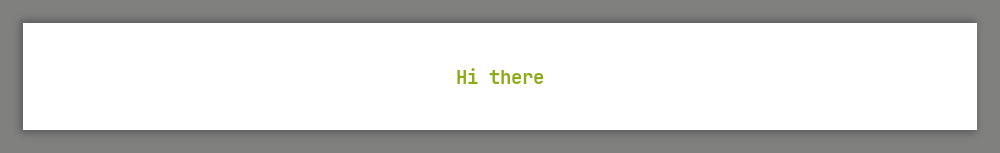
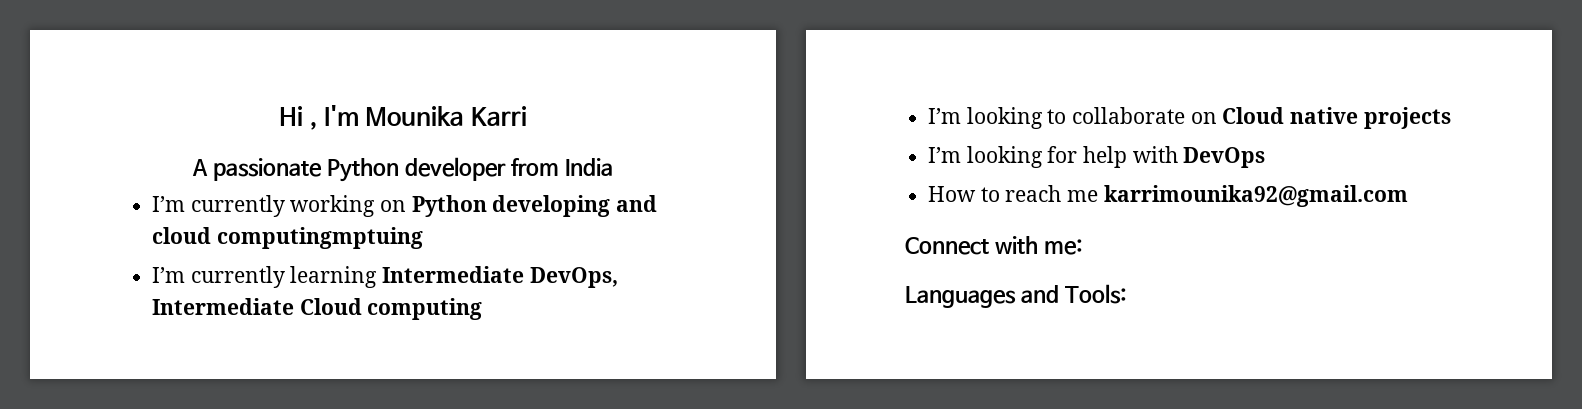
- Hi there
+ Hi , I'm Mounika Karri
+ A passionate Python developer from India
+ I’m currently working on Python developing and cloud computingmptuing
+ I’m currently learning Intermediate DevOps, Intermediate Cloud computing
+ I’m looking to collaborate on Cloud native projects
+ I’m looking for help with DevOps
+ How to reach me karrimounika92@gmail.com
+ Connect with me:
+ Languages and Tools:

